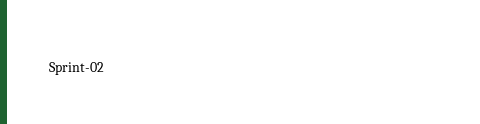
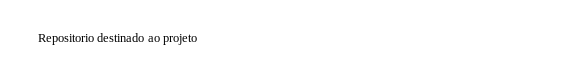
- Sprint-02
+ Repositorio destinado ao projeto

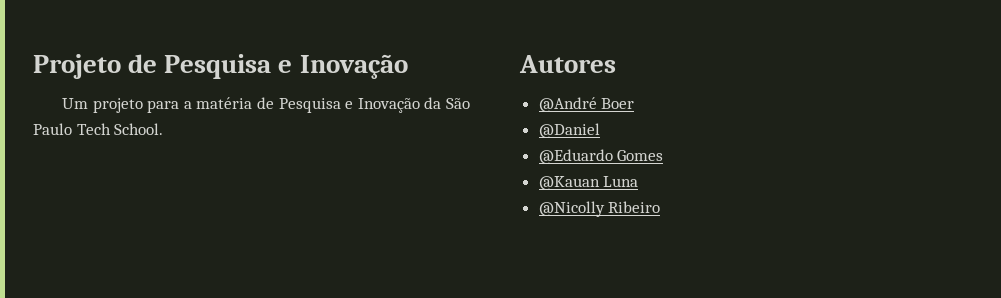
- Repositorio destinado ao projeto
+ Projeto de Pesquisa e Inovação
+ Um projeto para a matéria de Pesquisa e Inovação da São Paulo Tech School.
+ Autores
+ @André Boer
+ @Daniel
+ @Eduardo Gomes
+ @Kauan Luna
+ @Nicolly Ribeiro

